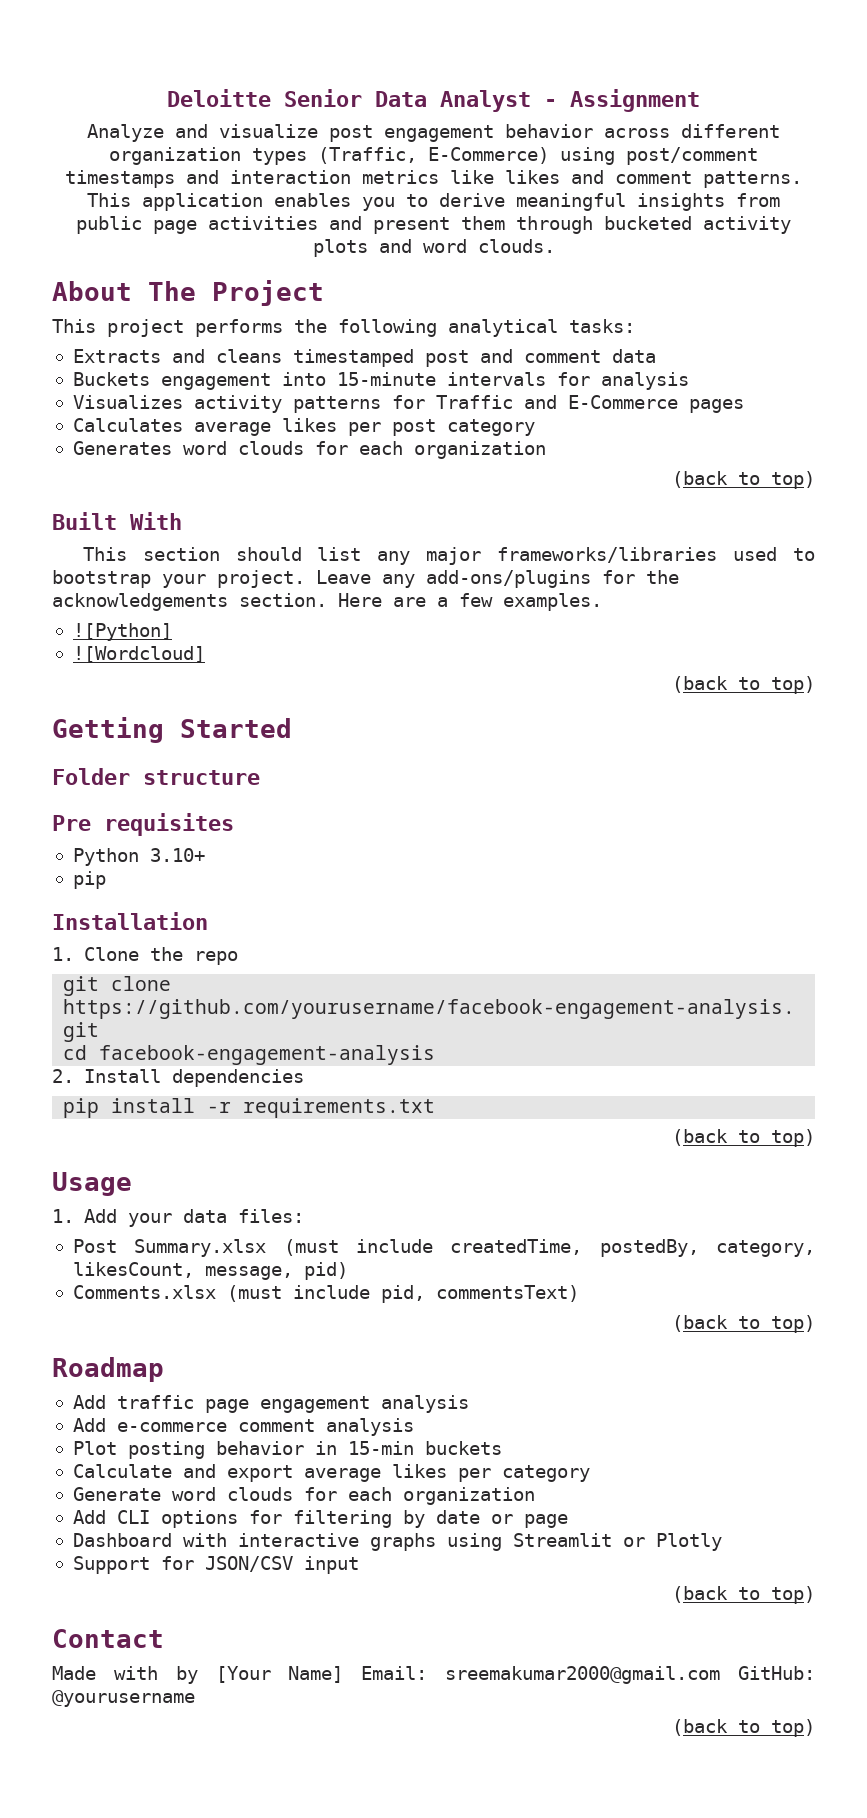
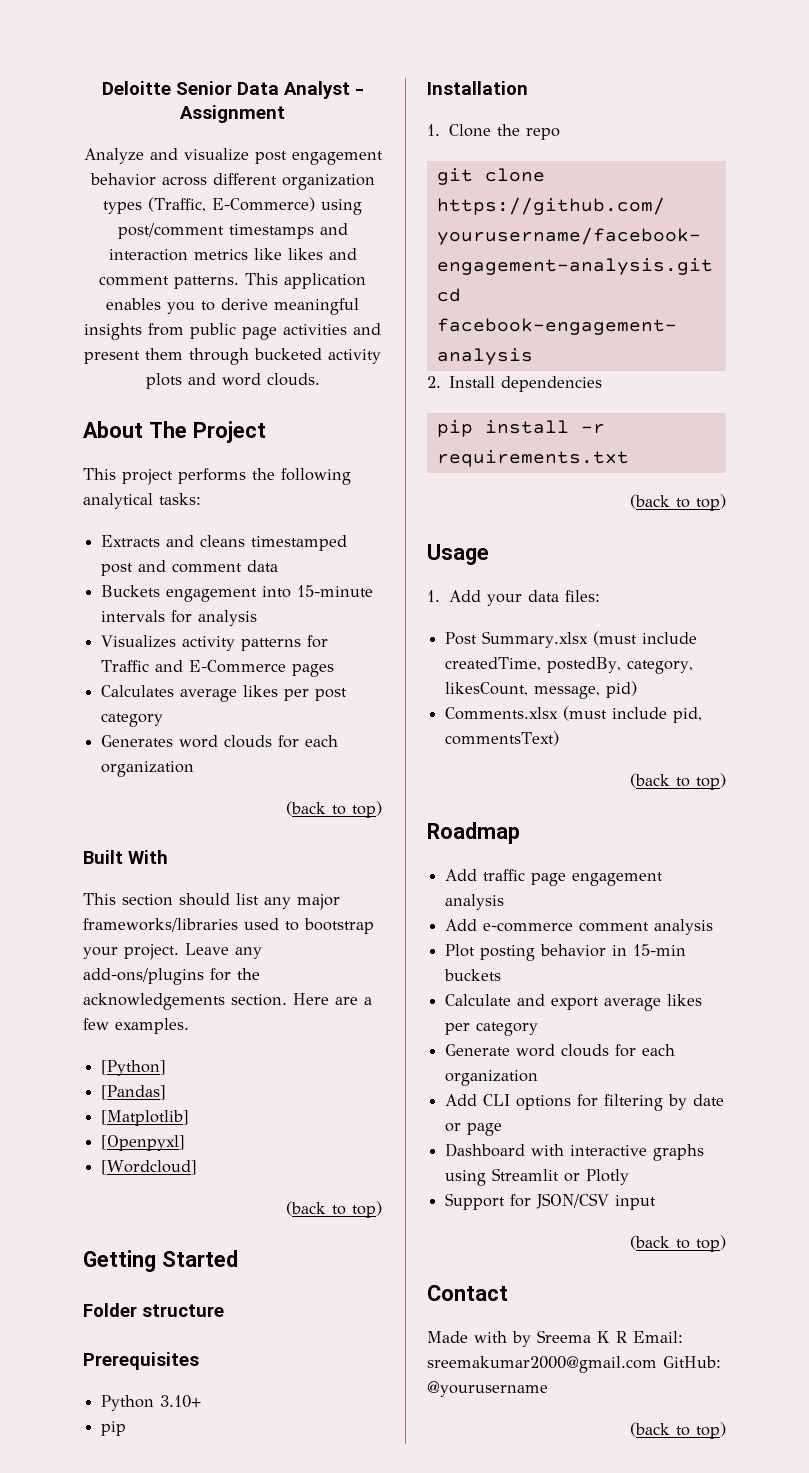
- ![Python]
- ![Wordcloud]
+ [Python]
+ [Pandas]
+ [Matplotlib]
+ [Openpyxl]
+ [Wordcloud]
- Pre requisites
+ Prerequisites
- Made with by [Your Name] Email: sreemakumar2000@gmail.com GitHub: @yourusername
+ Made with by Sreema K R Email: sreemakumar2000@gmail.com GitHub: @yourusername

